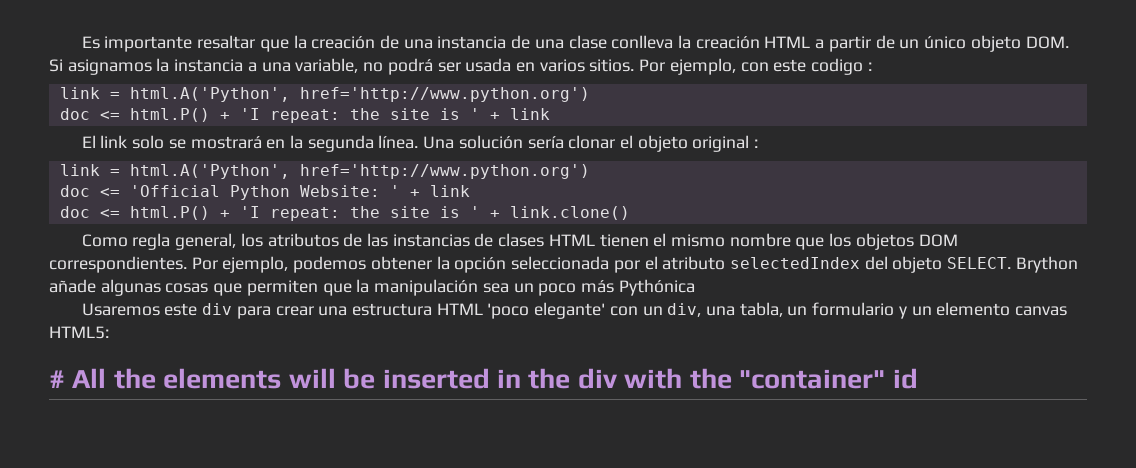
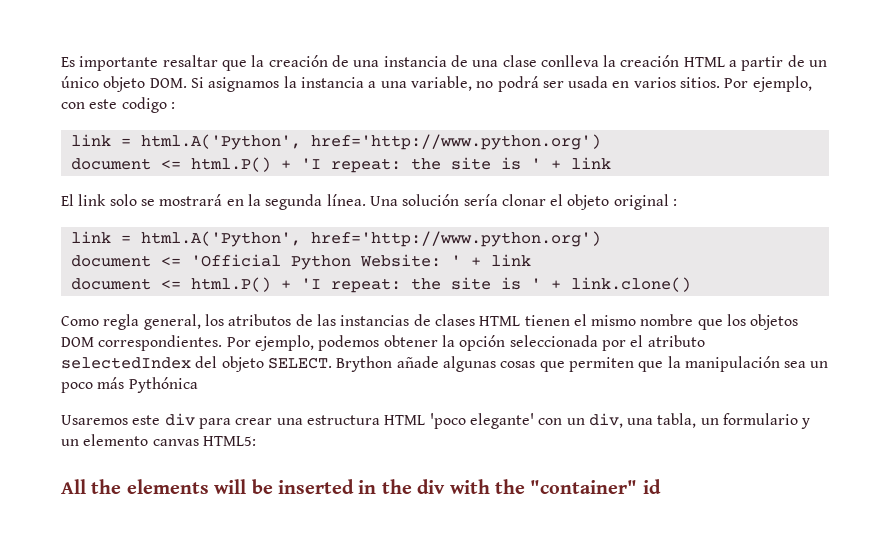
- doc <= html.P() + 'I repeat: the site is ' + link
+ document <= html.P() + 'I repeat: the site is ' + link
- doc <= 'Official Python Website: ' + link
+ document <= 'Official Python Website: ' + link
- doc <= html.P() + 'I repeat: the site is ' + link.clone()
+ document <= html.P() + 'I repeat: the site is ' + link.clone()
- # All the elements will be inserted in the div with the "container" id
+ All the elements will be inserted in the div with the "container" id

